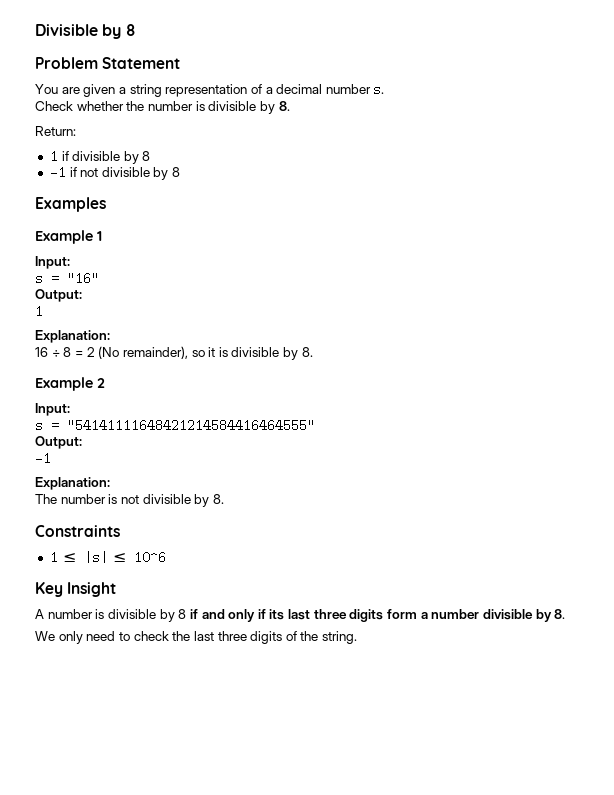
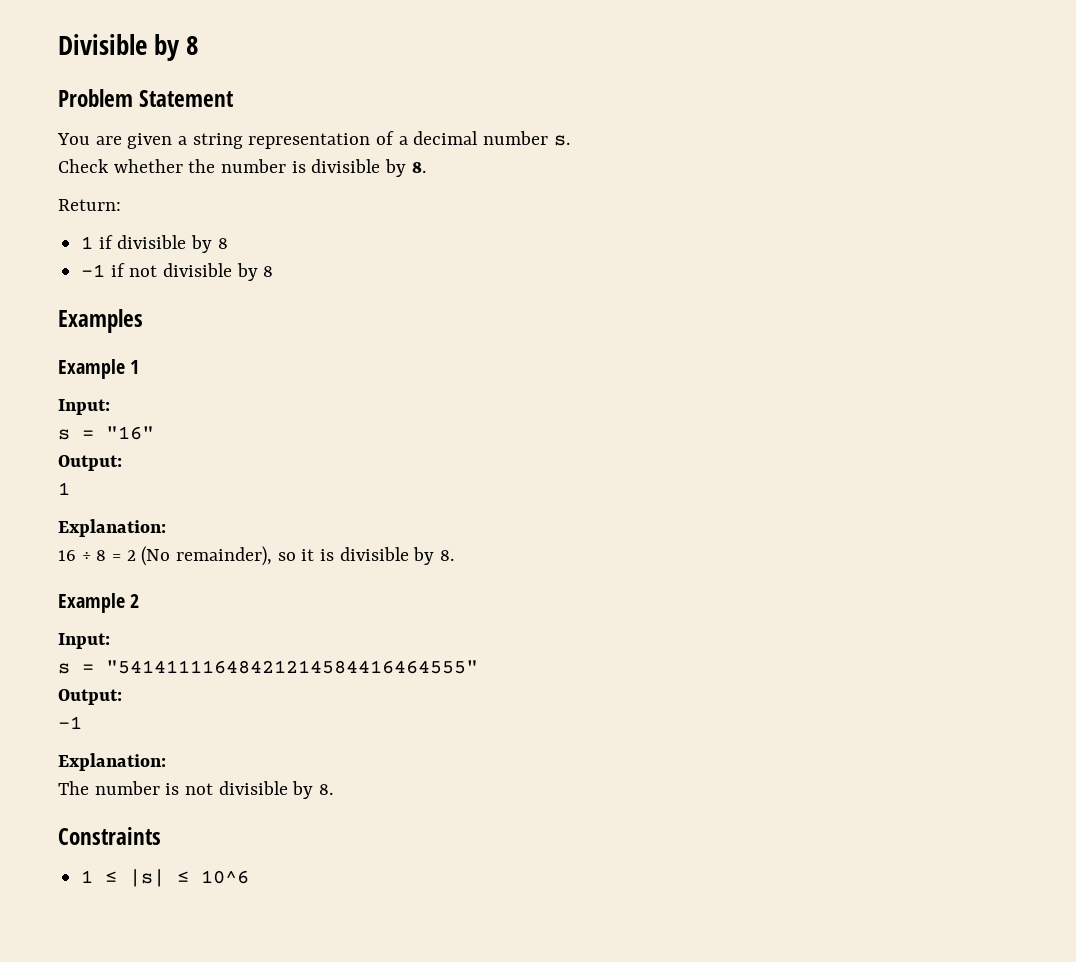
- Key Insight
- A number is divisible by 8 if and only if its last three digits form a number divisible by 8.
- We only need to check the last three digits of the string.

